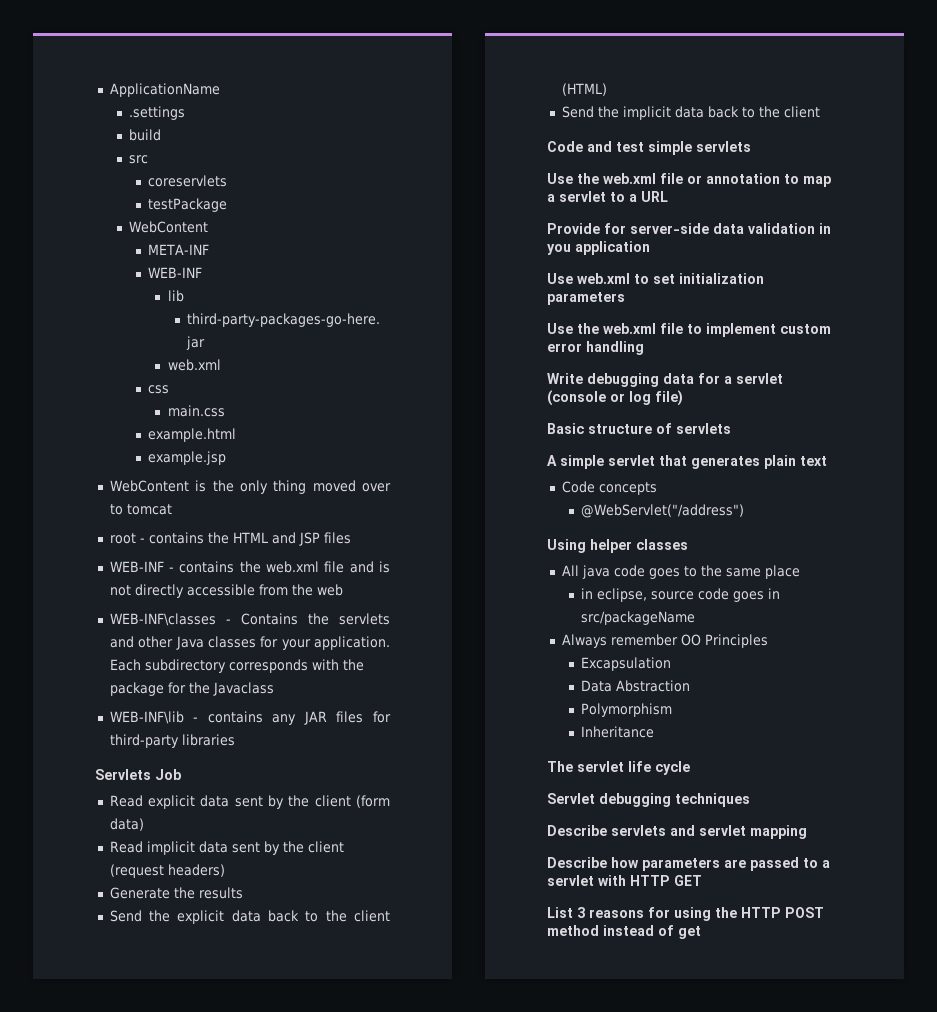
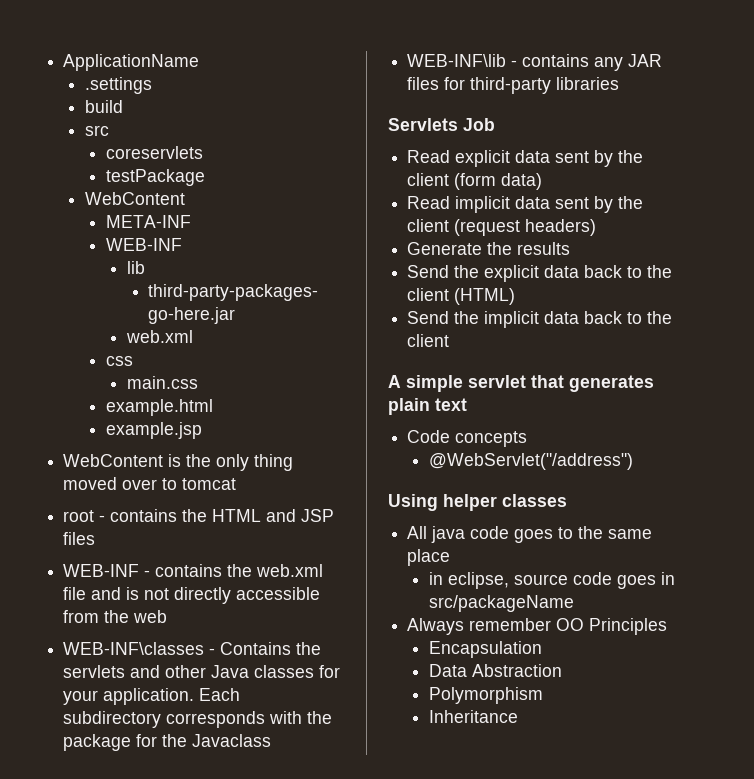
- Code and test simple servlets
- Use the web.xml file or annotation to map a servlet to a URL
- Provide for server-side data validation in you application
- Use web.xml to set initialization parameters
- Use the web.xml file to implement custom error handling
- Write debugging data for a servlet (console or log file)
- Basic structure of servlets
- Excapsulation
+ Encapsulation
- The servlet life cycle
- Servlet debugging techniques
- Describe servlets and servlet mapping
- Describe how parameters are passed to a servlet with HTTP GET
- List 3 reasons for using the HTTP POST method instead of get

